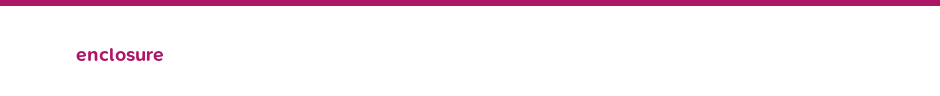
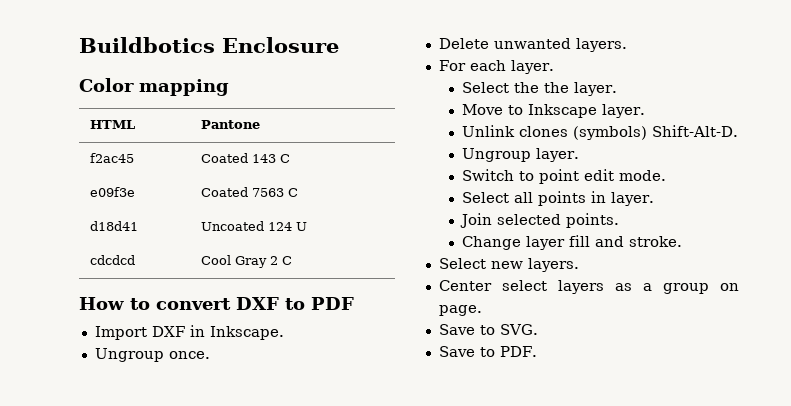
- enclosure
+ Buildbotics Enclosure
+ Color mapping
+ HTML | Pantone
+ f2ac45 | Coated 143 C
+ e09f3e | Coated 7563 C
+ d18d41 | Uncoated 124 U
+ cdcdcd | Cool Gray 2 C
+ How to convert DXF to PDF
+ Import DXF in Inkscape.
+ Ungroup once.
+ Delete unwanted layers.
+ For each layer.
+ Select the the layer.
+ Move to Inkscape layer.
+ Unlink clones (symbols) Shift-Alt-D.
+ Ungroup layer.
+ Switch to point edit mode.
+ Select all points in layer.
+ Join selected points.
+ Change layer fill and stroke.
+ Select new layers.
+ Center select layers as a group on page.
+ Save to SVG.
+ Save to PDF.

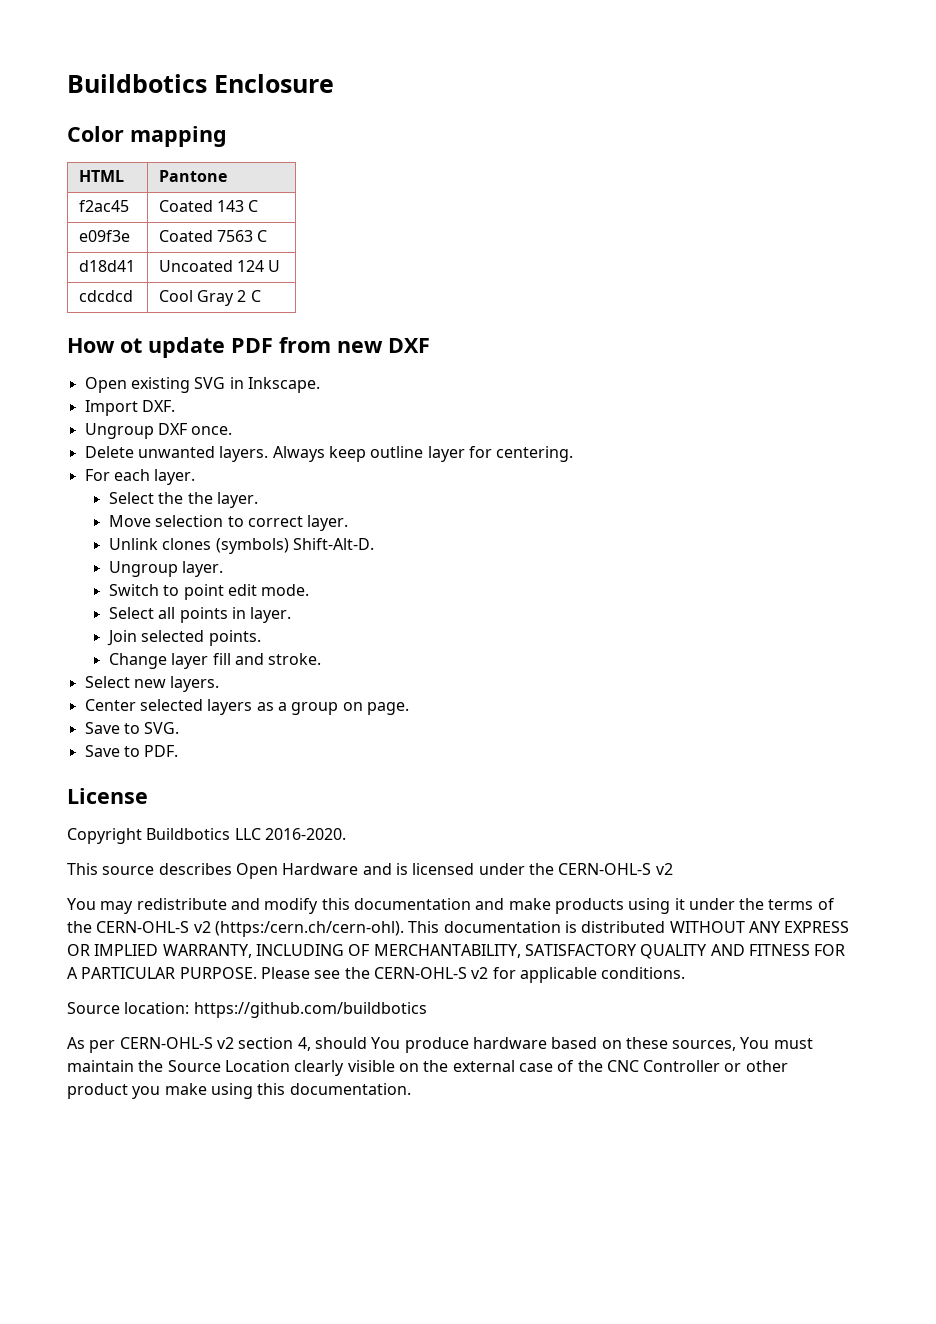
- How to convert DXF to PDF
- Import DXF in Inkscape.
+ How ot update PDF from new DXF
+ Open existing SVG in Inkscape.
- Ungroup once.
+ Import DXF.
+ Ungroup DXF once.
+ Always keep outline layer for centering.
- Move to Inkscape layer.
+ Move selection to correct layer.
- Center select layers as a group on page.
+ Center selected layers as a group on page.
+ License
+ Copyright Buildbotics LLC 2016-2020.
+ This source describes Open Hardware and is licensed under the CERN-OHL-S v2
+ You may redistribute and modify this documentation and make products using it under the terms of the CERN-OHL-S v2 (https:/cern.ch/cern-ohl). This documentation is distributed WITHOUT ANY EXPRESS OR IMPLIED WARRANTY, INCLUDING OF MERCHANTABILITY, SATISFACTORY QUALITY AND FITNESS FOR A PARTICULAR PURPOSE. Please see the CERN-OHL-S v2 for applicable conditions.
+ Source location: https://github.com/buildbotics
+ As per CERN-OHL-S v2 section 4, should You produce hardware based on these sources, You must maintain the Source Location clearly visible on the external case of the CNC Controller or other product you make using this documentation.

